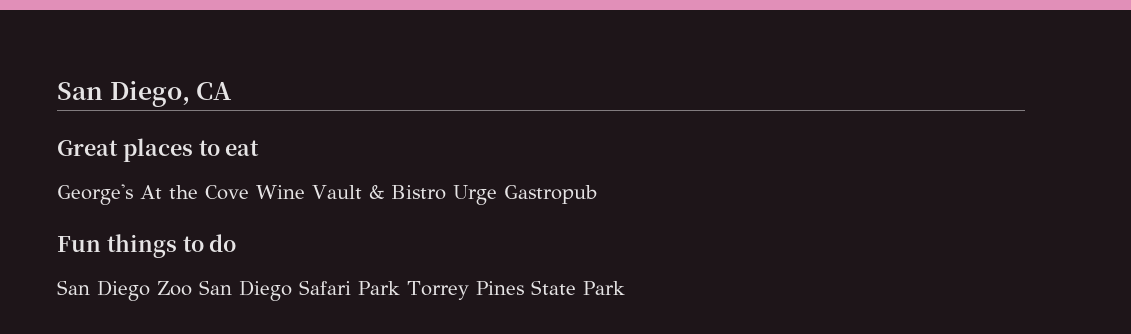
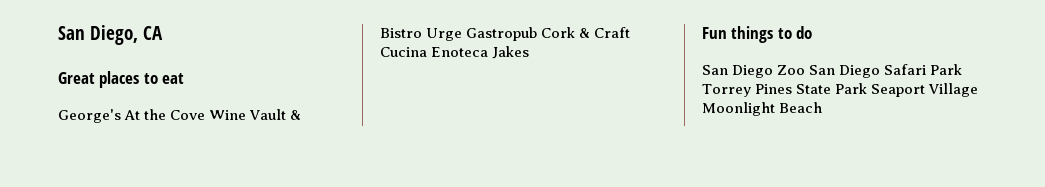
- George's At the Cove Wine Vault & Bistro Urge Gastropub
+ George's At the Cove Wine Vault & Bistro Urge Gastropub Cork & Craft Cucina Enoteca Jakes
- San Diego Zoo San Diego Safari Park Torrey Pines State Park
+ San Diego Zoo San Diego Safari Park Torrey Pines State Park Seaport Village Moonlight Beach

